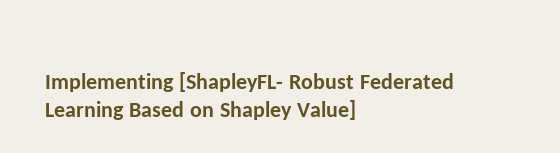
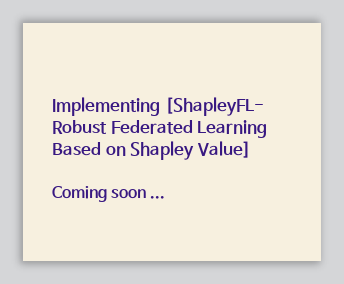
+ Coming soon ...

